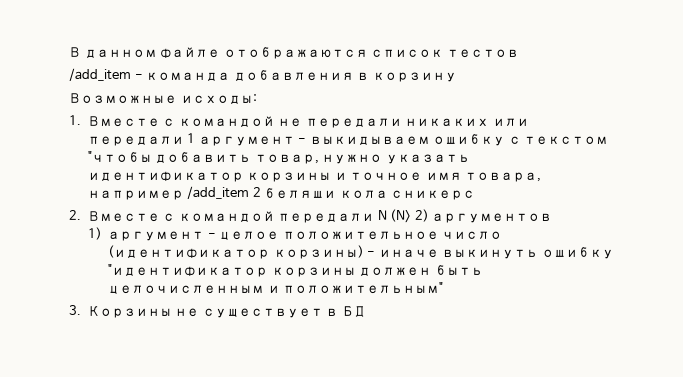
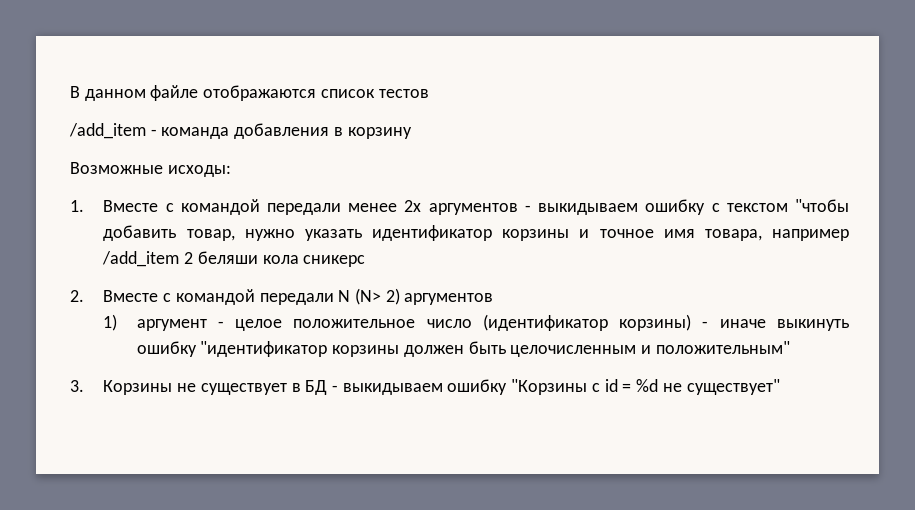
- 1. Вместе с командой не передали никаких или передали 1 аргумент - выкидываем ошибку с текстом "чтобы добавить товар, нужно указать идентификатор корзины и точное имя товара, например /add_item 2 беляши кола сникерс
+ 1. Вместе с командой передали менее 2х аргументов - выкидываем ошибку с текстом "чтобы добавить товар, нужно указать идентификатор корзины и точное имя товара, например /add_item 2 беляши кола сникерс
- 3. Корзины не существует в БД
+ 3. Корзины не существует в БД - выкидываем ошибку "Корзины с id = %d не существует"

